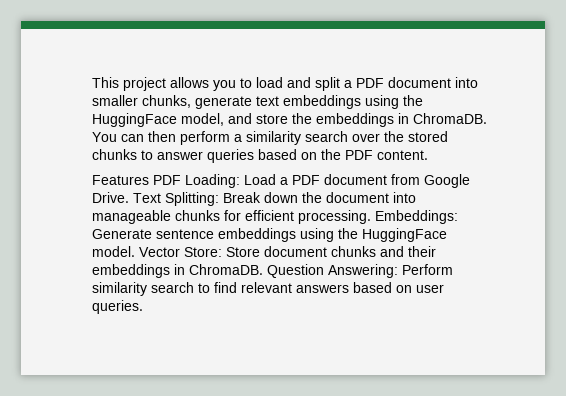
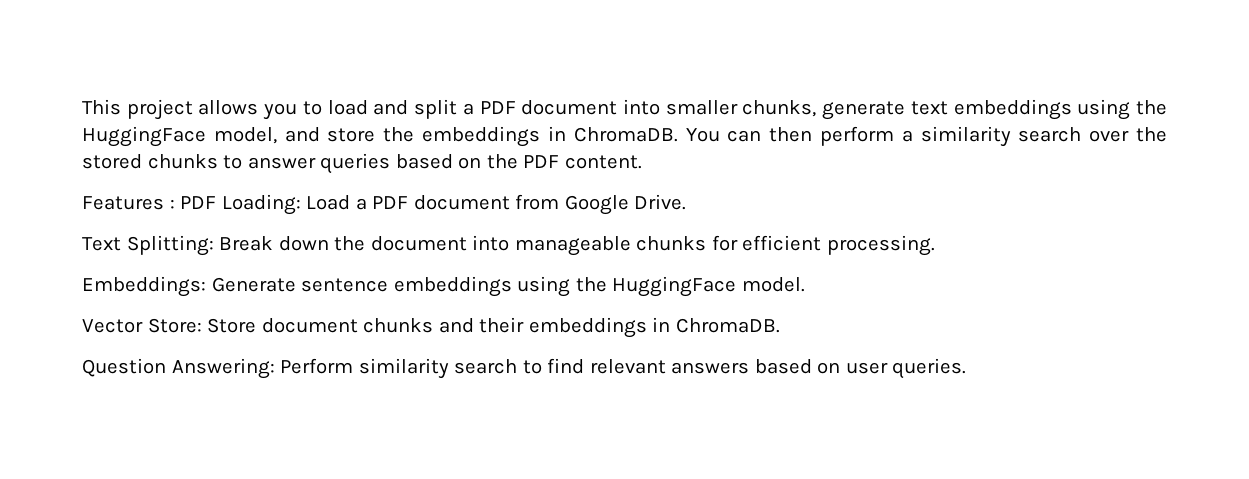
- Features PDF Loading: Load a PDF document from Google Drive. Text Splitting: Break down the document into manageable chunks for efficient processing. Embeddings: Generate sentence embeddings using the HuggingFace model. Vector Store: Store document chunks and their embeddings in ChromaDB. Question Answering: Perform similarity search to find relevant answers based on user queries.
+ Features : PDF Loading: Load a PDF document from Google Drive.
+ Text Splitting: Break down the document into manageable chunks for efficient processing.
+ Embeddings: Generate sentence embeddings using the HuggingFace model.
+ Vector Store: Store document chunks and their embeddings in ChromaDB.
+ Question Answering: Perform similarity search to find relevant answers based on user queries.

